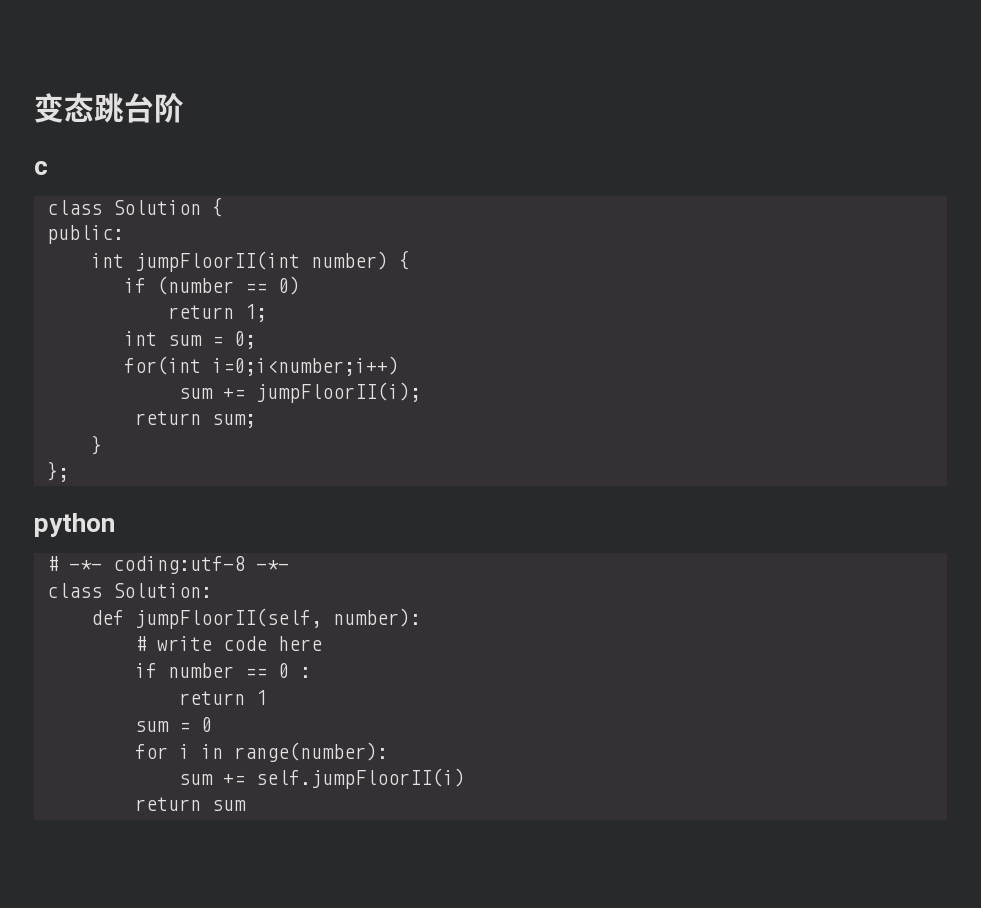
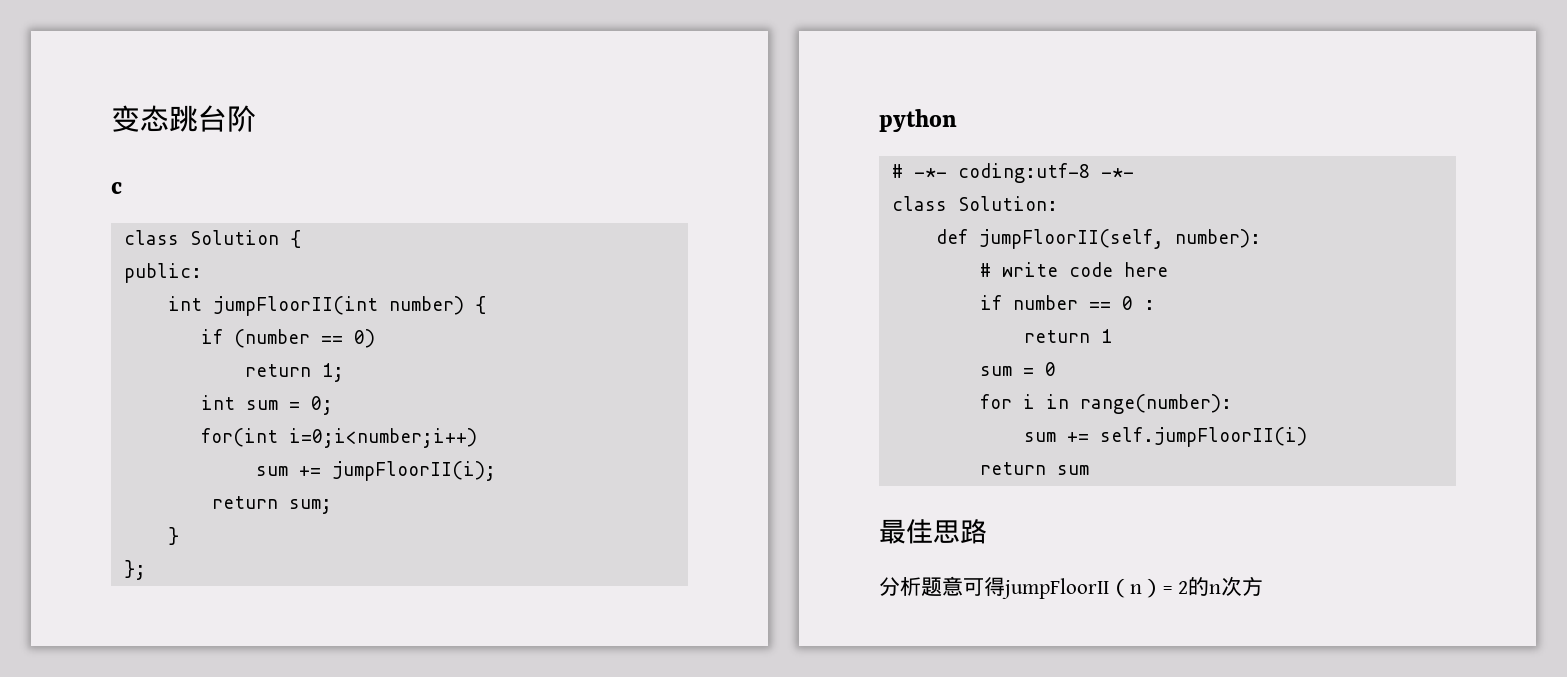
+ 最佳思路
+ 分析题意可得jumpFloorII（n）= 2的n次方

